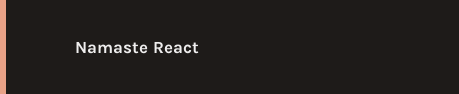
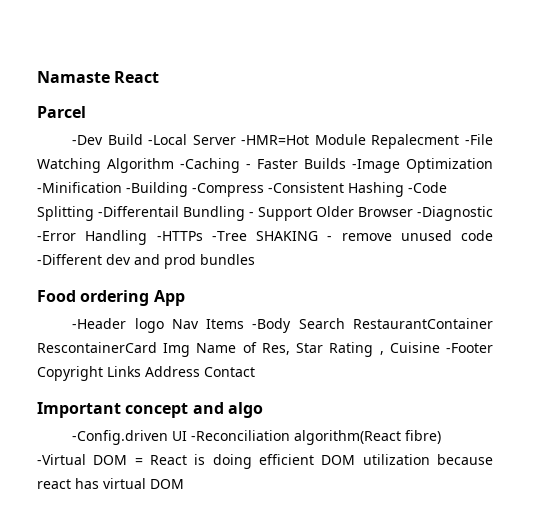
+ Parcel
+ -Dev Build -Local Server -HMR=Hot Module Repalecment -File Watching Algorithm -Caching - Faster Builds -Image Optimization -Minification -Building -Compress -Consistent Hashing -Code Splitting -Differentail Bundling - Support Older Browser -Diagnostic -Error Handling -HTTPs -Tree SHAKING - remove unused code -Different dev and prod bundles
+ Food ordering App
+ -Header logo Nav Items -Body Search RestaurantContainer RescontainerCard Img Name of Res, Star Rating , Cuisine -Footer Copyright Links Address Contact
+ Important concept and algo
+ -Config.driven UI -Reconciliation algorithm(React fibre) -Virtual DOM = React is doing efficient DOM utilization because react has virtual DOM

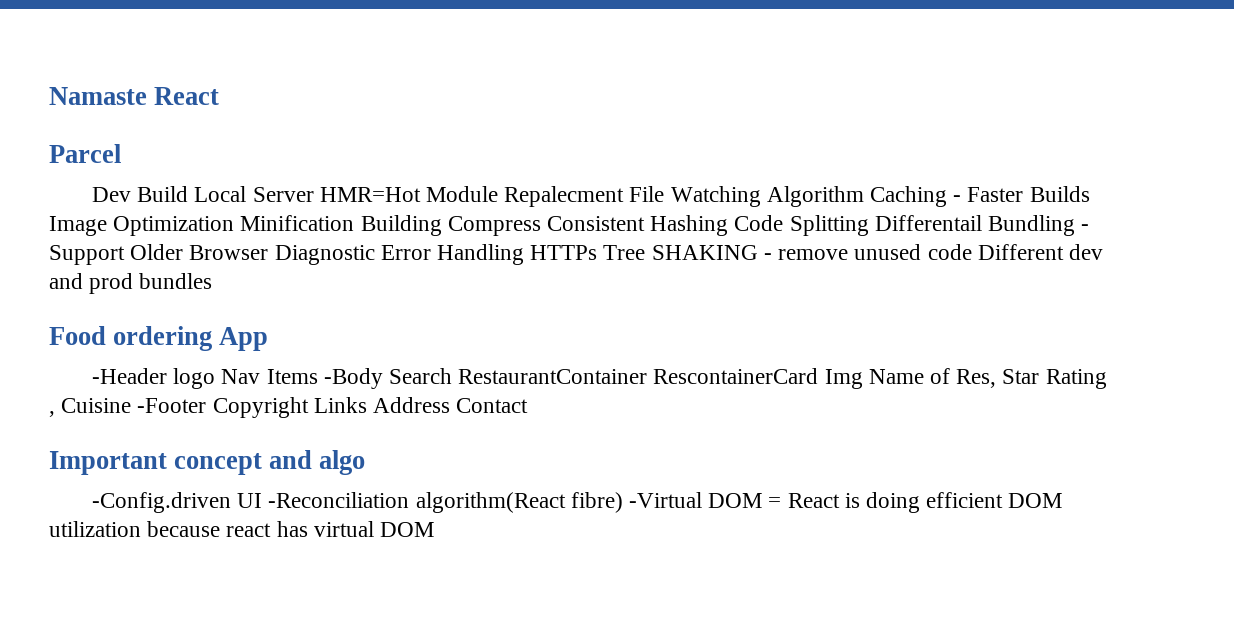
- -Dev Build -Local Server -HMR=Hot Module Repalecment -File Watching Algorithm -Caching - Faster Builds -Image Optimization -Minification -Building -Compress -Consistent Hashing -Code Splitting -Differentail Bundling - Support Older Browser -Diagnostic -Error Handling -HTTPs -Tree SHAKING - remove unused code -Different dev and prod bundles
+ Dev Build Local Server HMR=Hot Module Repalecment File Watching Algorithm Caching - Faster Builds Image Optimization Minification Building Compress Consistent Hashing Code Splitting Differentail Bundling - Support Older Browser Diagnostic Error Handling HTTPs Tree SHAKING - remove unused code Different dev and prod bundles

